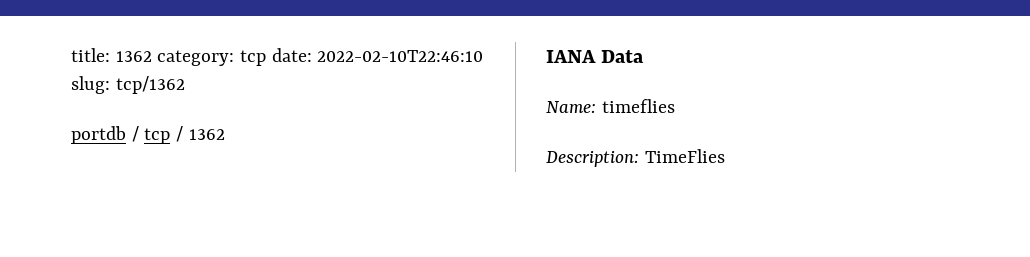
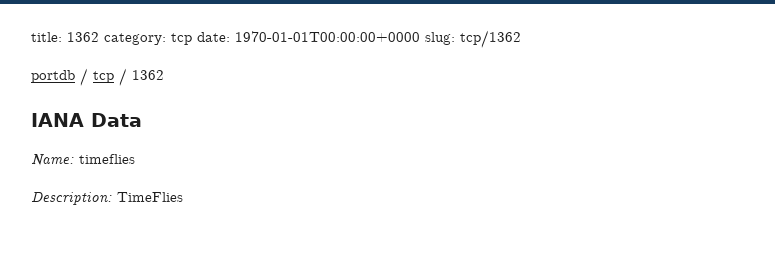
- title: 1362 category: tcp date: 2022-02-10T22:46:10 slug: tcp/1362
+ title: 1362 category: tcp date: 1970-01-01T00:00:00+0000 slug: tcp/1362

